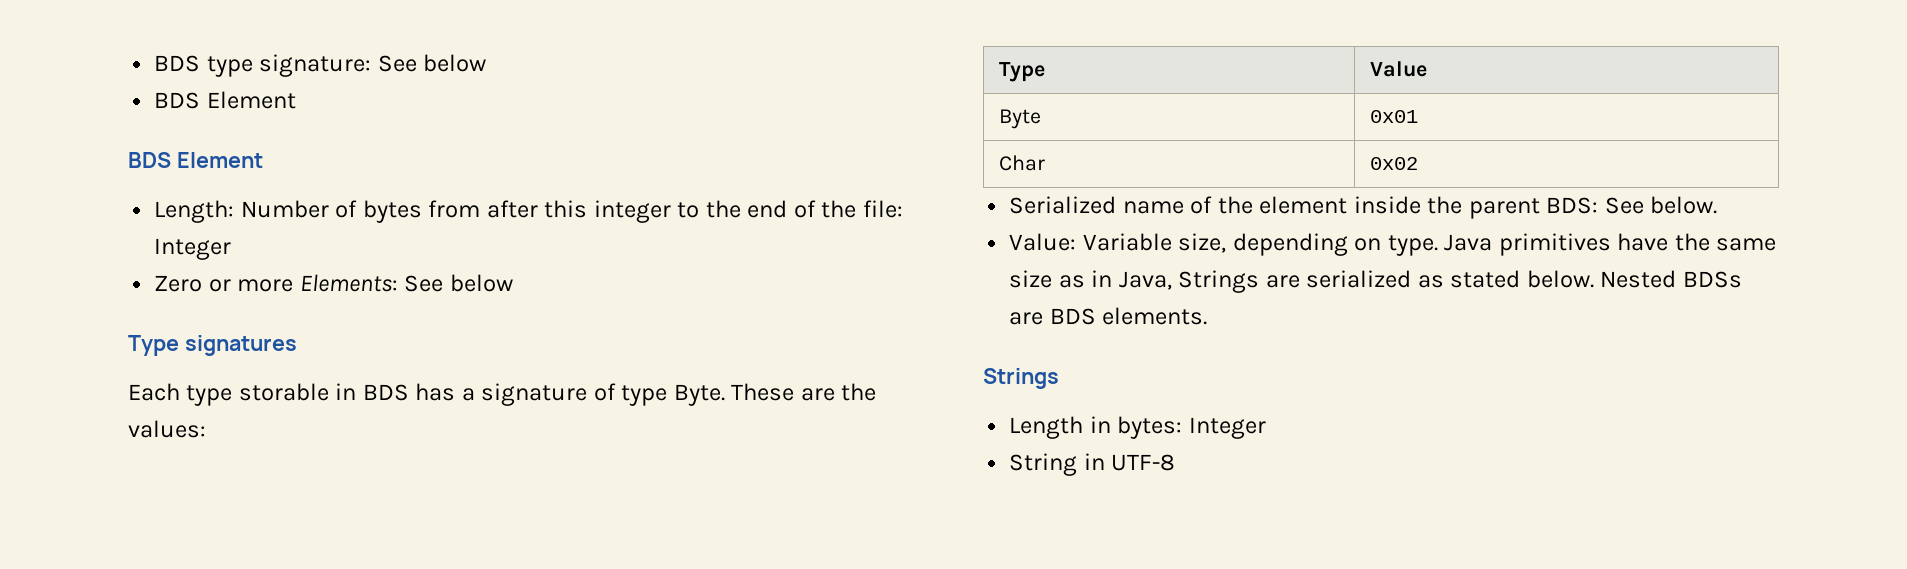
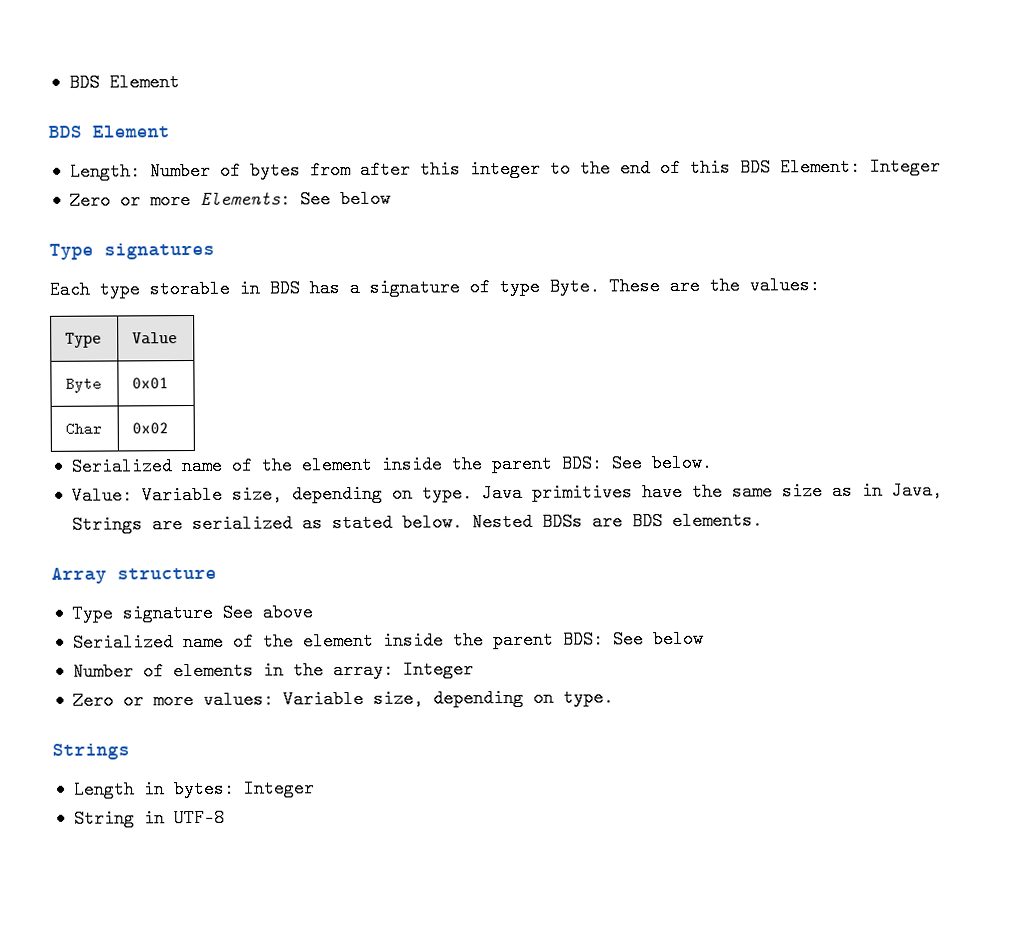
- BDS type signature: See below
- Length: Number of bytes from after this integer to the end of the file: Integer
+ Length: Number of bytes from after this integer to the end of this BDS Element: Integer
+ Array structure
+ Type signature See above
+ Serialized name of the element inside the parent BDS: See below
+ Number of elements in the array: Integer
+ Zero or more values: Variable size, depending on type.

